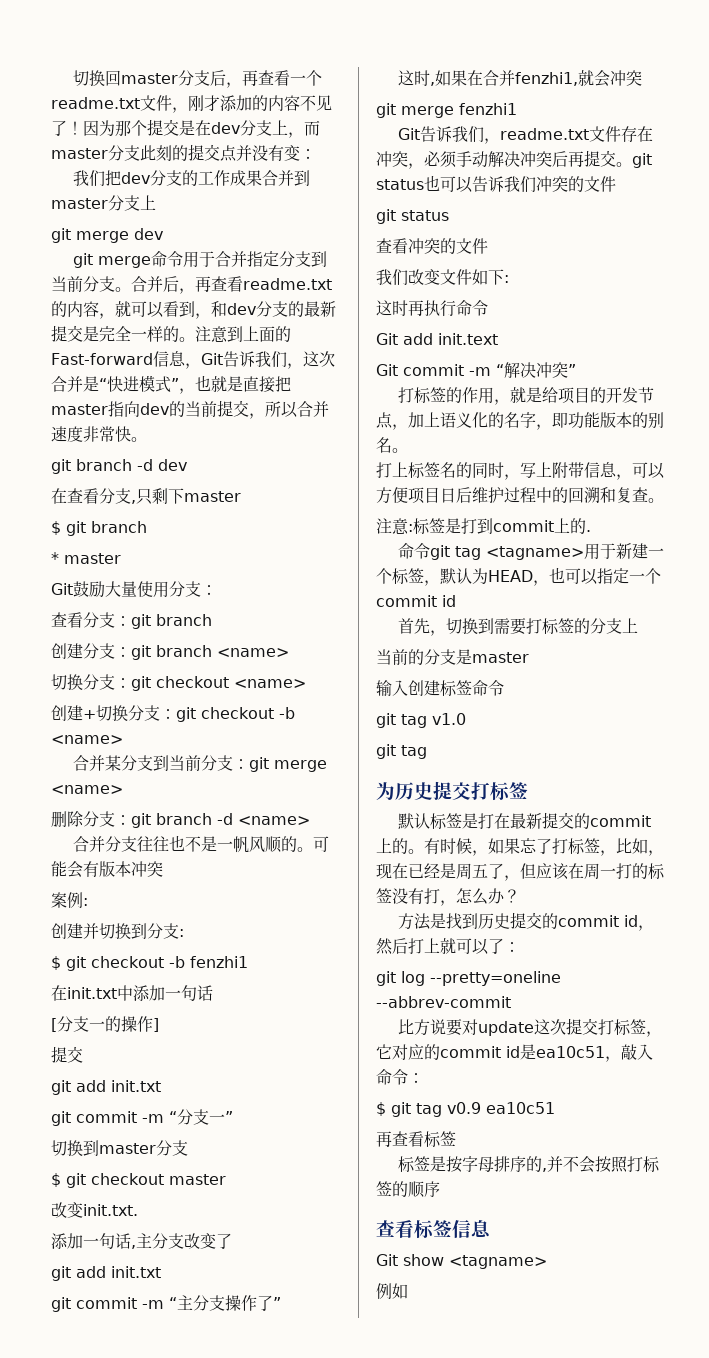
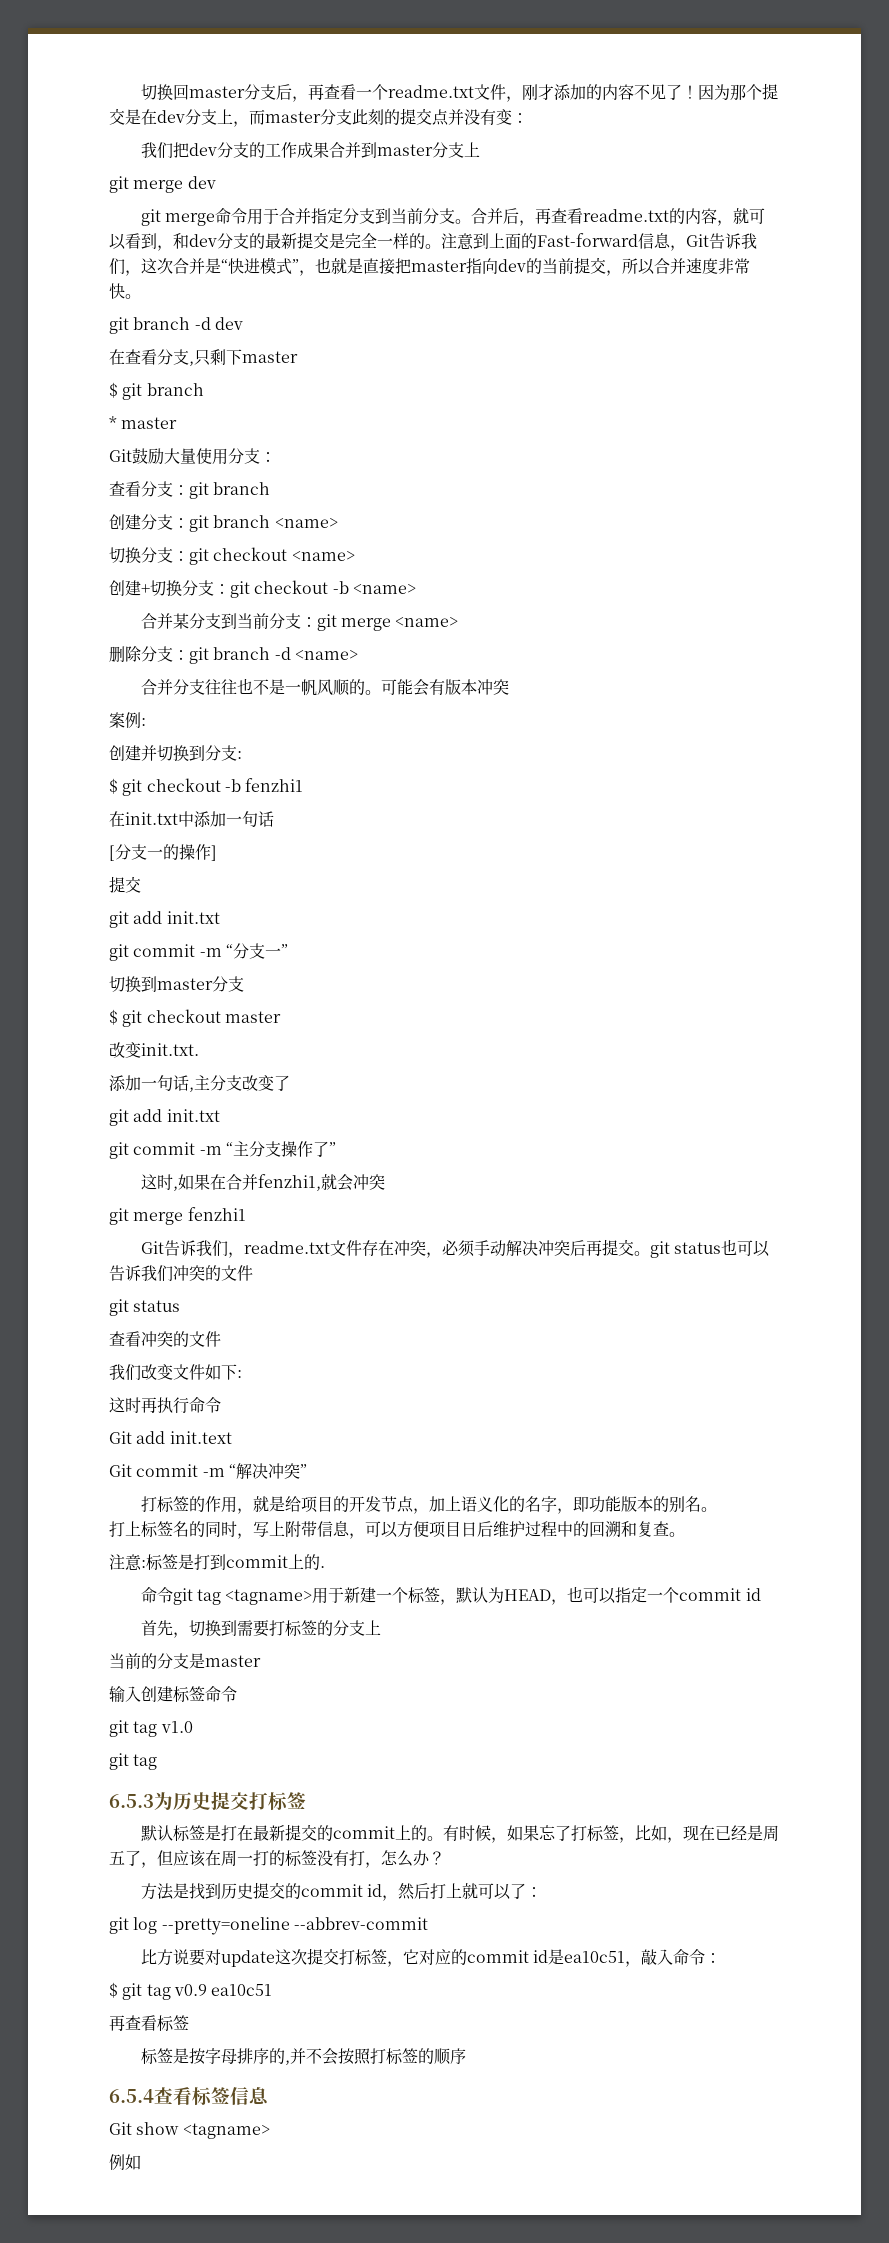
- 为历史提交打标签
+ 6.5.3为历史提交打标签
- 查看标签信息
+ 6.5.4查看标签信息

